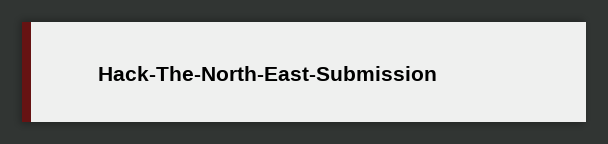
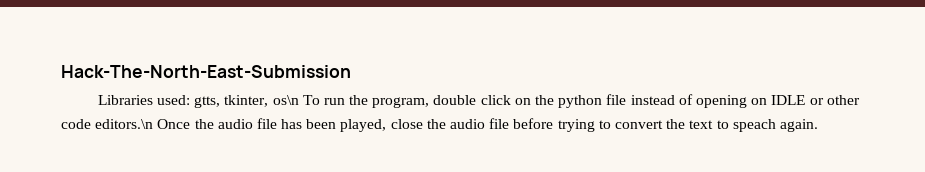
+ Libraries used: gtts, tkinter, os\n To run the program, double click on the python file instead of opening on IDLE or other code editors.\n Once the audio file has been played, close the audio file before trying to convert the text to speach again.

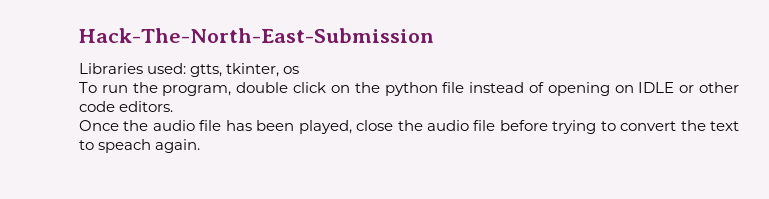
- Libraries used: gtts, tkinter, os\n To run the program, double click on the python file instead of opening on IDLE or other code editors.\n Once the audio file has been played, close the audio file before trying to convert the text to speach again.
+ Libraries used: gtts, tkinter, os
+ To run the program, double click on the python file instead of opening on IDLE or other code editors.
+ Once the audio file has been played, close the audio file before trying to convert the text to speach again.

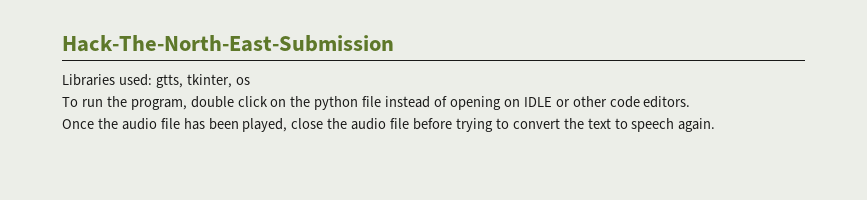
- Once the audio file has been played, close the audio file before trying to convert the text to speach again.
+ Once the audio file has been played, close the audio file before trying to convert the text to speech again.

